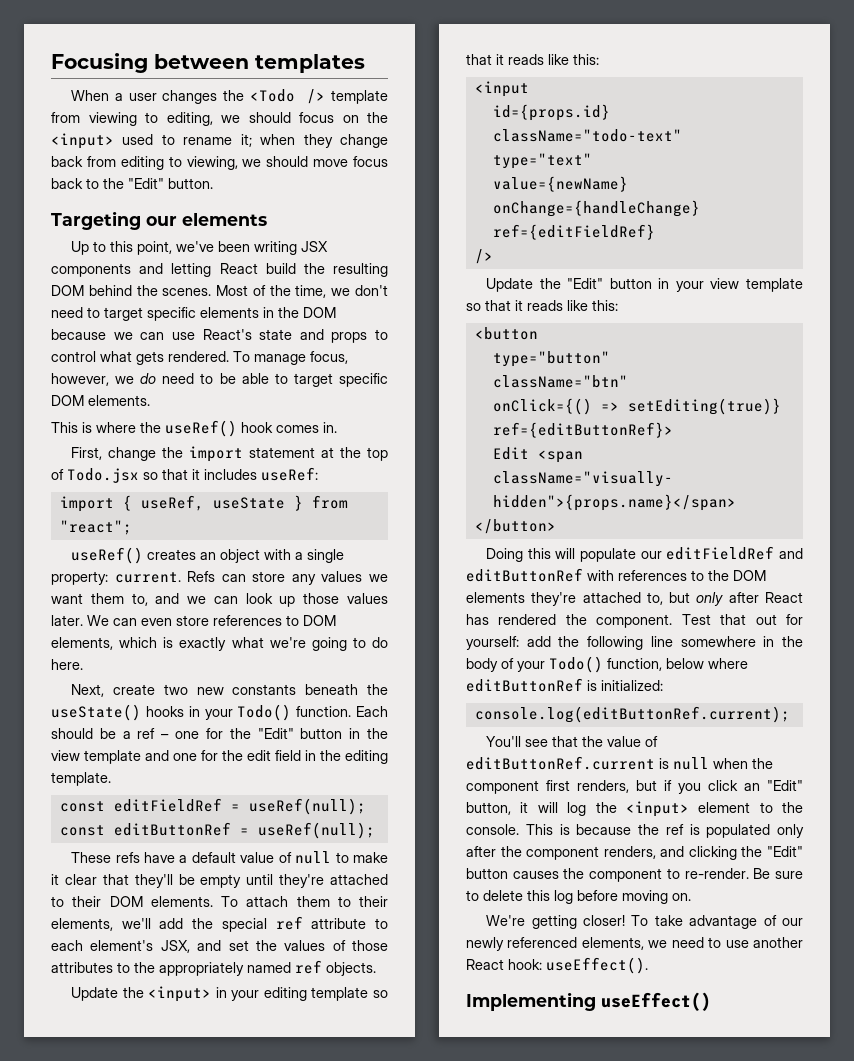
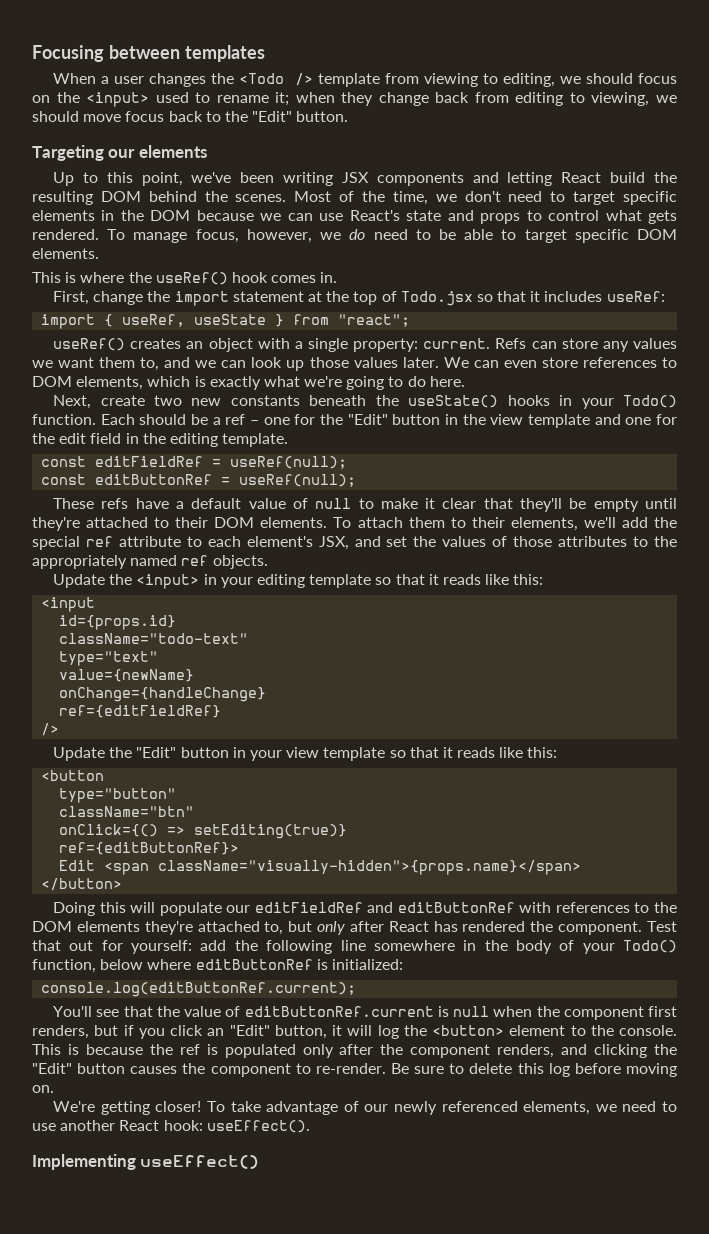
- You'll see that the value of editButtonRef.current is null when the component first renders, but if you click an "Edit" button, it will log the <input> element to the console.
+ You'll see that the value of editButtonRef.current is null when the component first renders, but if you click an "Edit" button, it will log the <button> element to the console.

